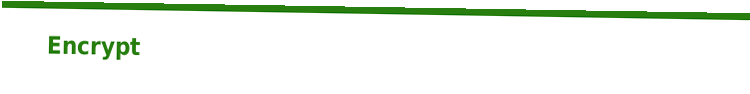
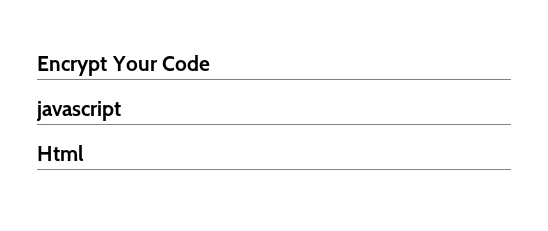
- Encrypt
+ Encrypt Your Code
+ javascript
+ Html

